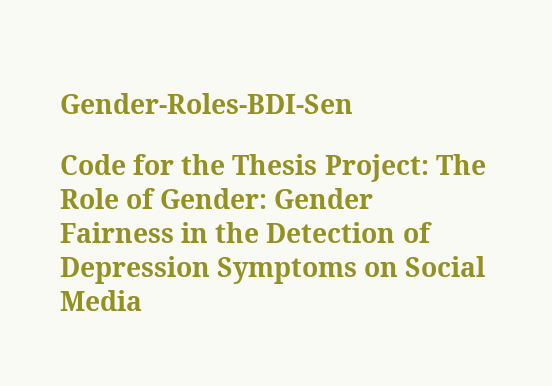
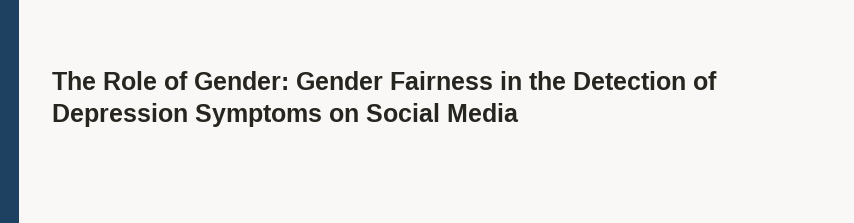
- Gender-Roles-BDI-Sen
- Code for the Thesis Project: The Role of Gender: Gender Fairness in the Detection of Depression Symptoms on Social Media
+ The Role of Gender: Gender Fairness in the Detection of Depression Symptoms on Social Media

